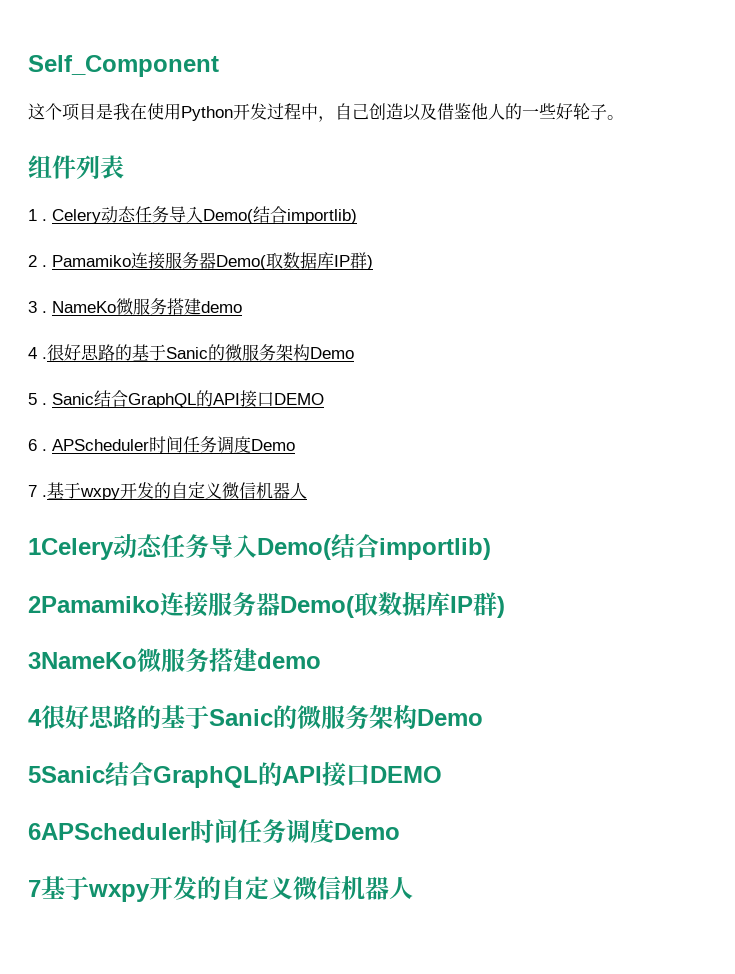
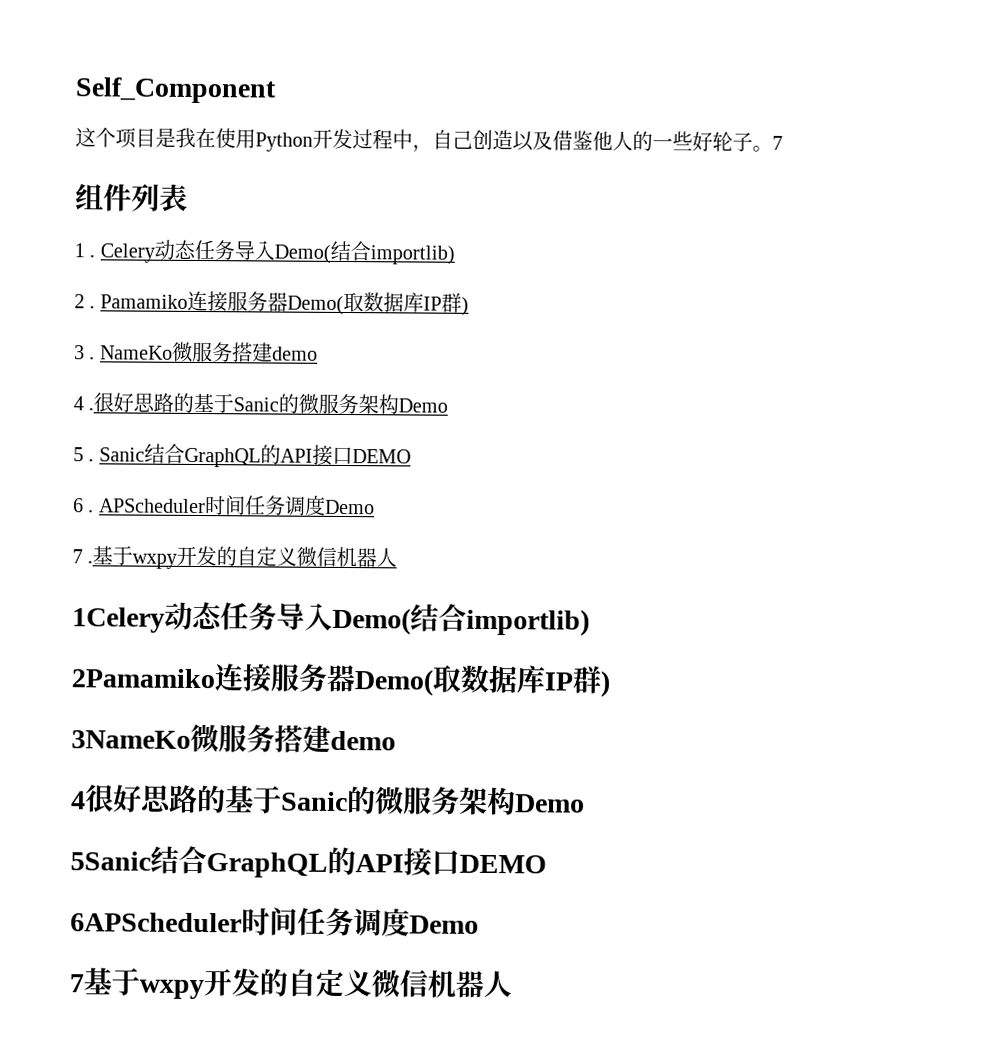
- 这个项目是我在使用Python开发过程中，自己创造以及借鉴他人的一些好轮子。
+ 这个项目是我在使用Python开发过程中，自己创造以及借鉴他人的一些好轮子。7

